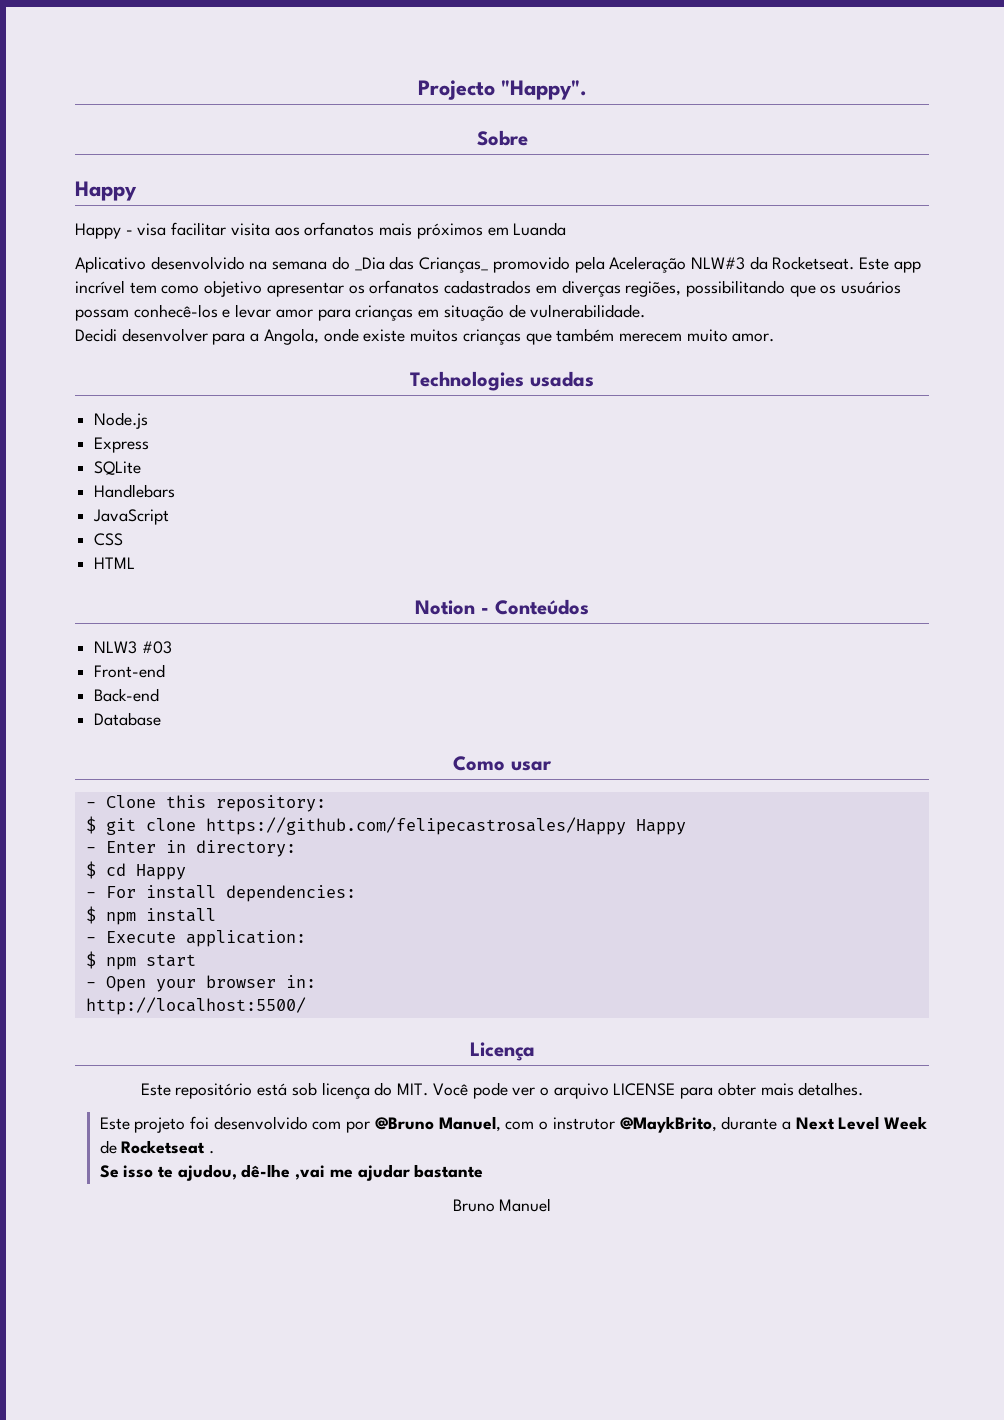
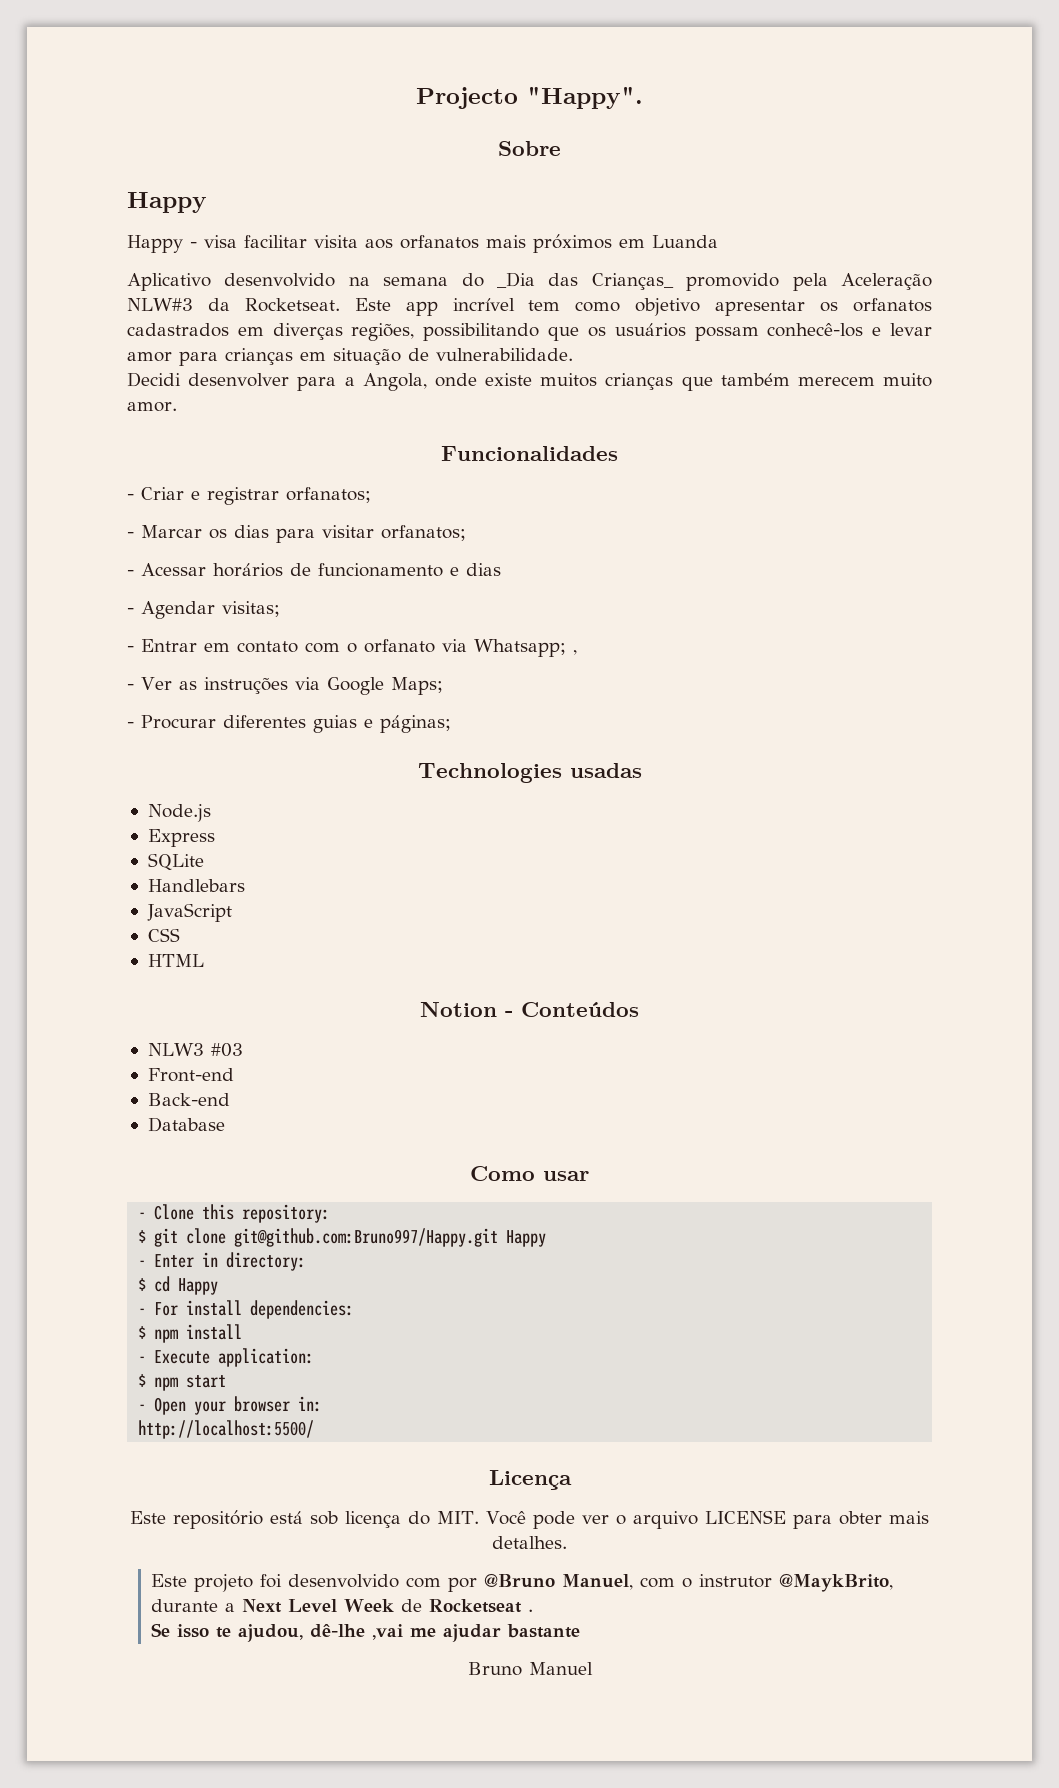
+ Funcionalidades
+ - Criar e registrar orfanatos;
+ - Marcar os dias para visitar orfanatos;
+ - Acessar horários de funcionamento e dias
+ - Agendar visitas;
+ - Entrar em contato com o orfanato via Whatsapp; ,
+ - Ver as instruções via Google Maps;
+ - Procurar diferentes guias e páginas;
- $ git clone https://github.com/felipecastrosales/Happy Happy
+ $ git clone git@github.com:Bruno997/Happy.git Happy

